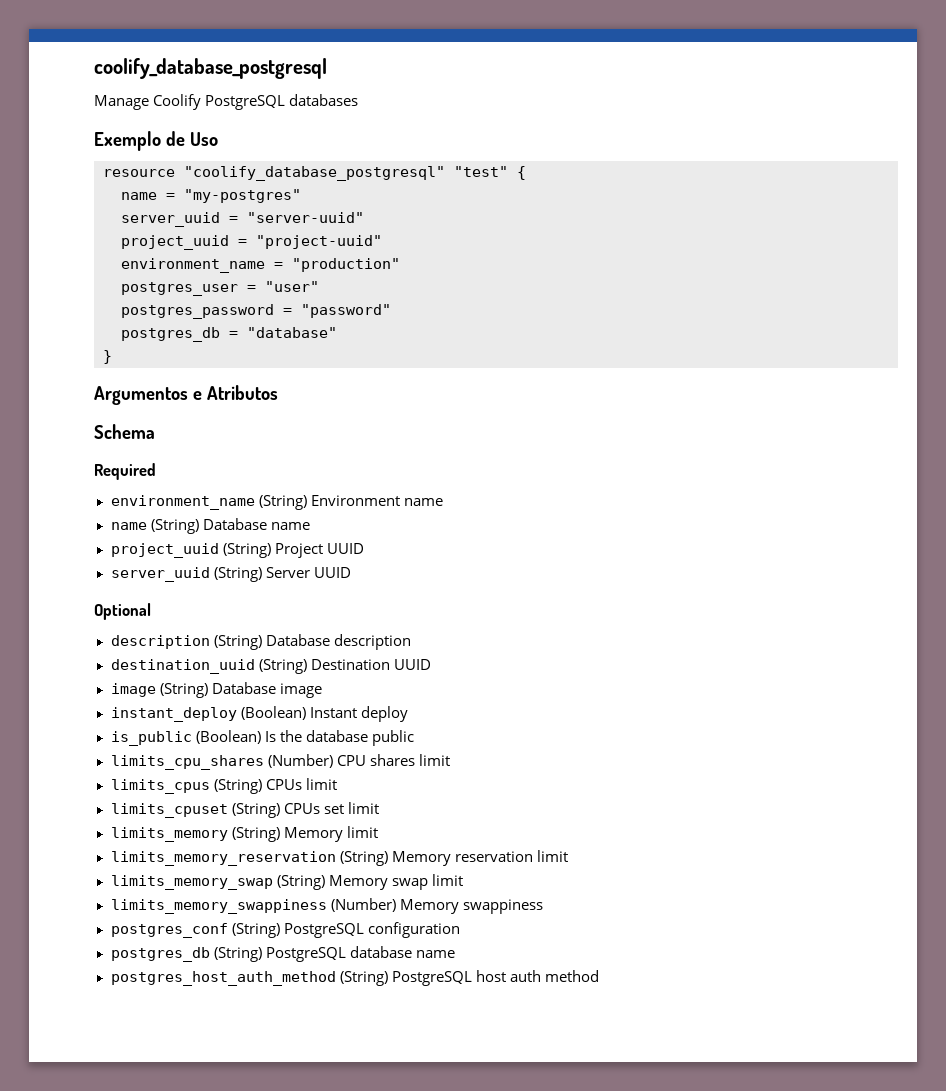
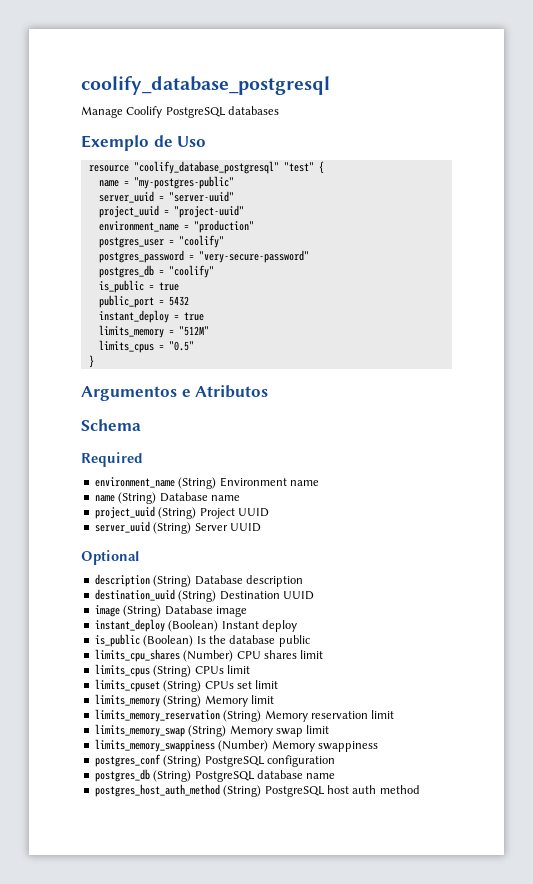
- name = "my-postgres"
+ name = "my-postgres-public"
- postgres_user = "user"
+ postgres_user = "coolify"
- postgres_password = "password"
+ postgres_password = "very-secure-password"
- postgres_db = "database"
+ postgres_db = "coolify"
+ is_public = true
+ public_port = 5432
+ instant_deploy = true
+ limits_memory = "512M"
+ limits_cpus = "0.5"

